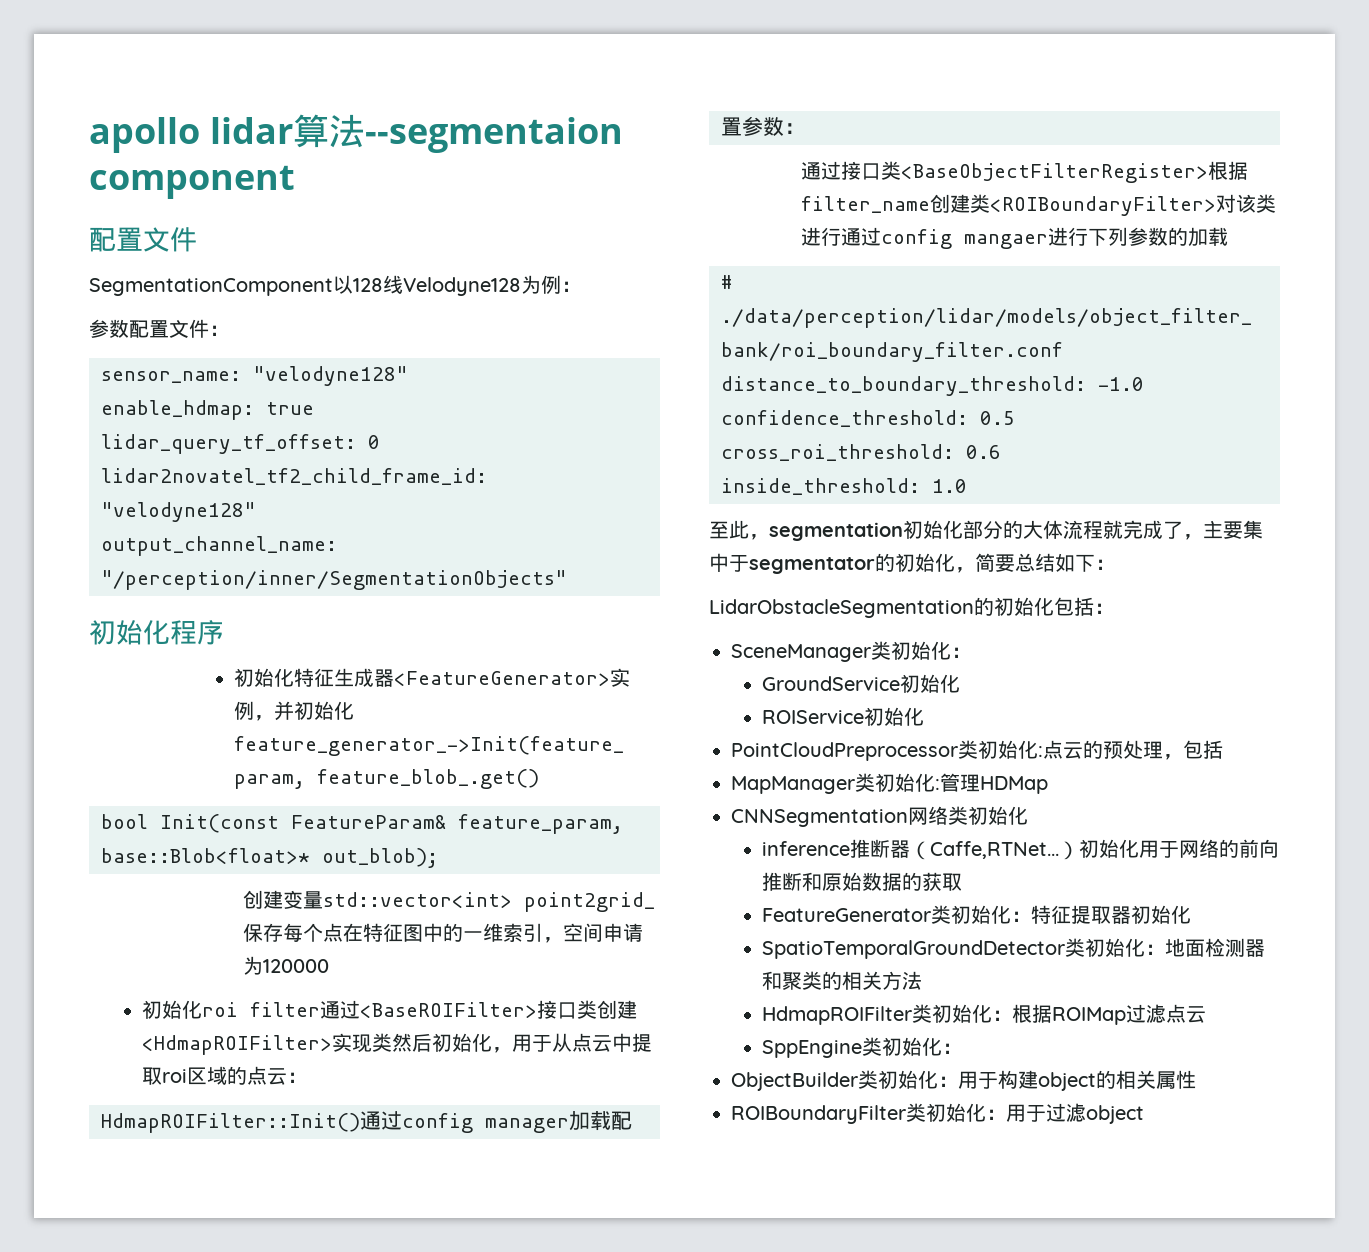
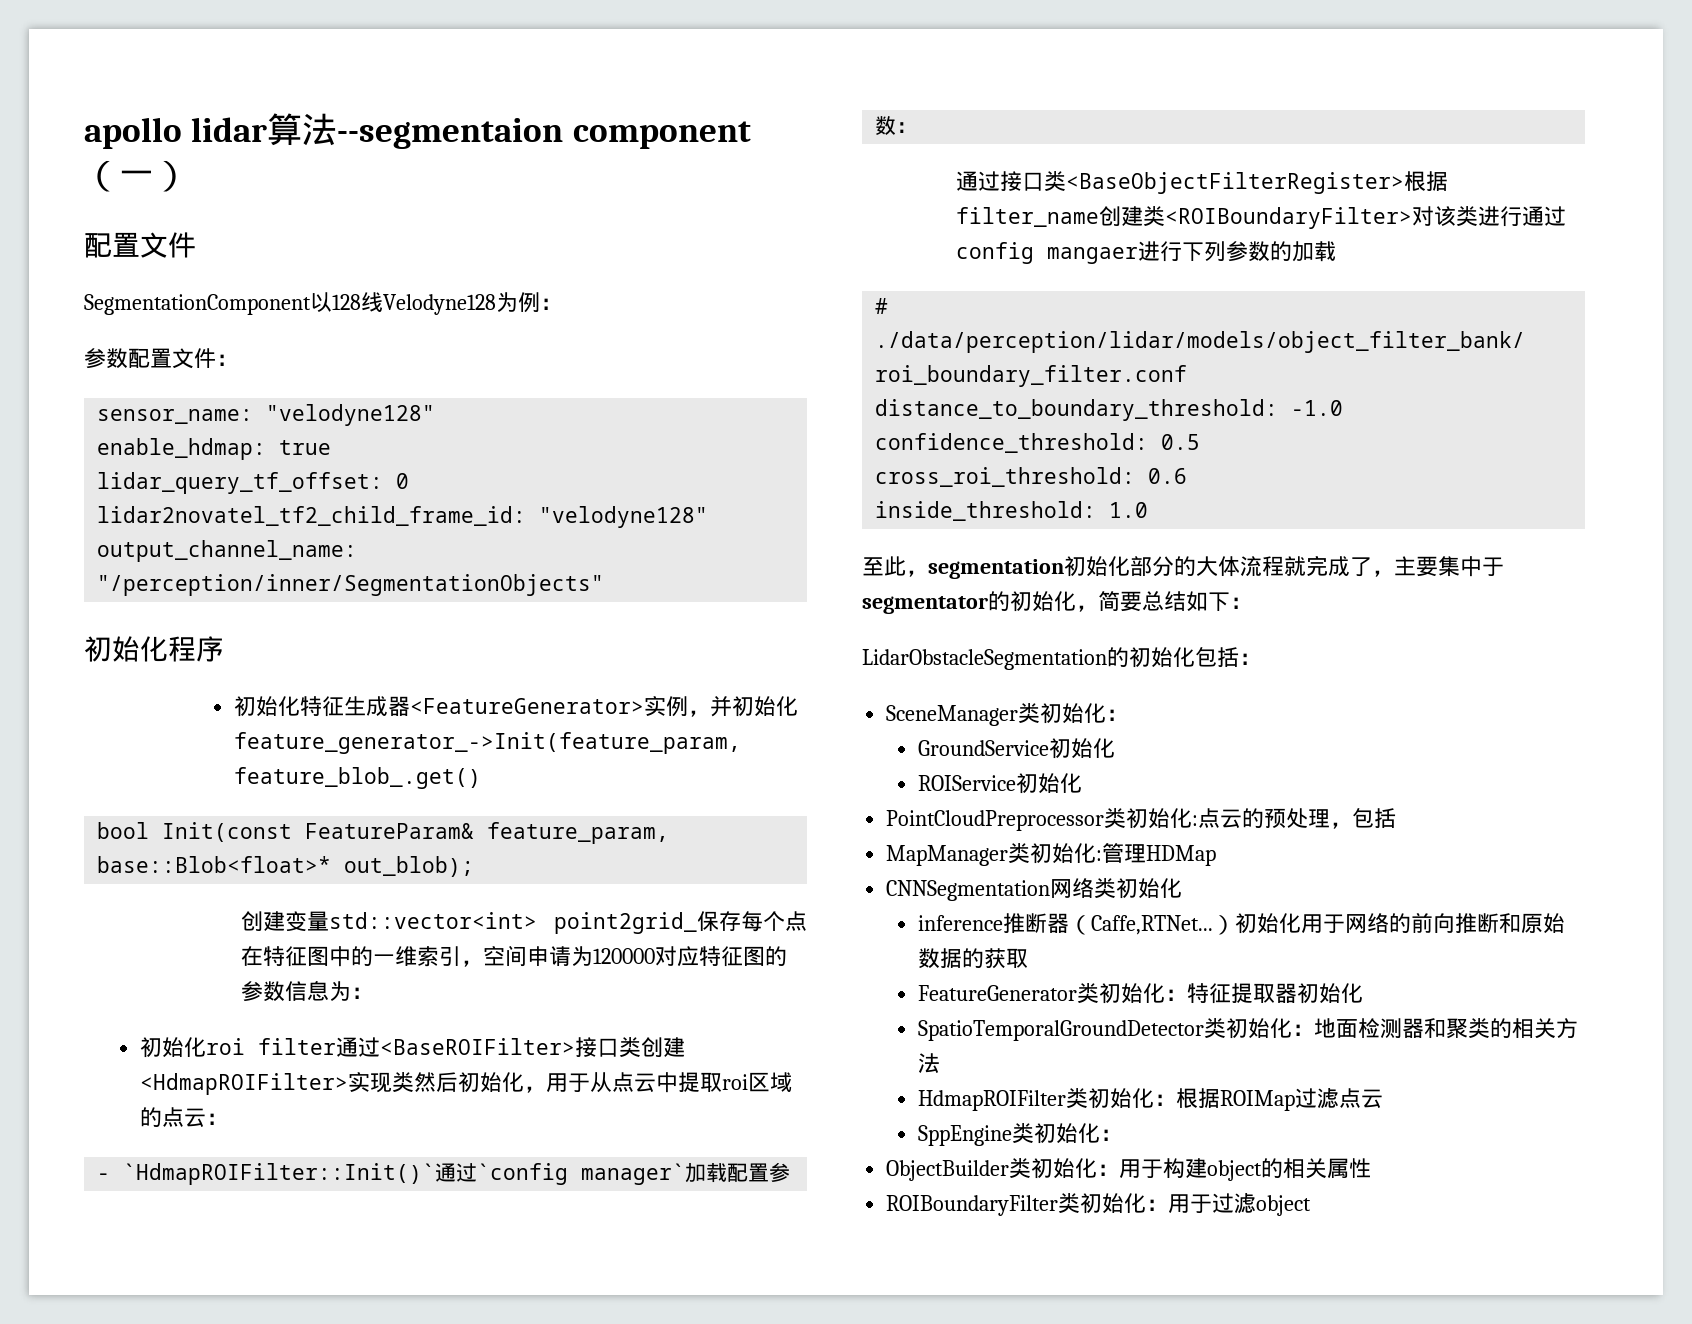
- apollo lidar算法--segmentaion component
+ apollo lidar算法--segmentaion component（一）
- 创建变量std::vector<int> point2grid_保存每个点在特征图中的一维索引，空间申请为120000
+ 创建变量std::vector<int> point2grid_保存每个点在特征图中的一维索引，空间申请为120000对应特征图的参数信息为：
- HdmapROIFilter::Init()通过config manager加载配置参数：
+ - `HdmapROIFilter::Init()`通过`config manager`加载配置参数：

